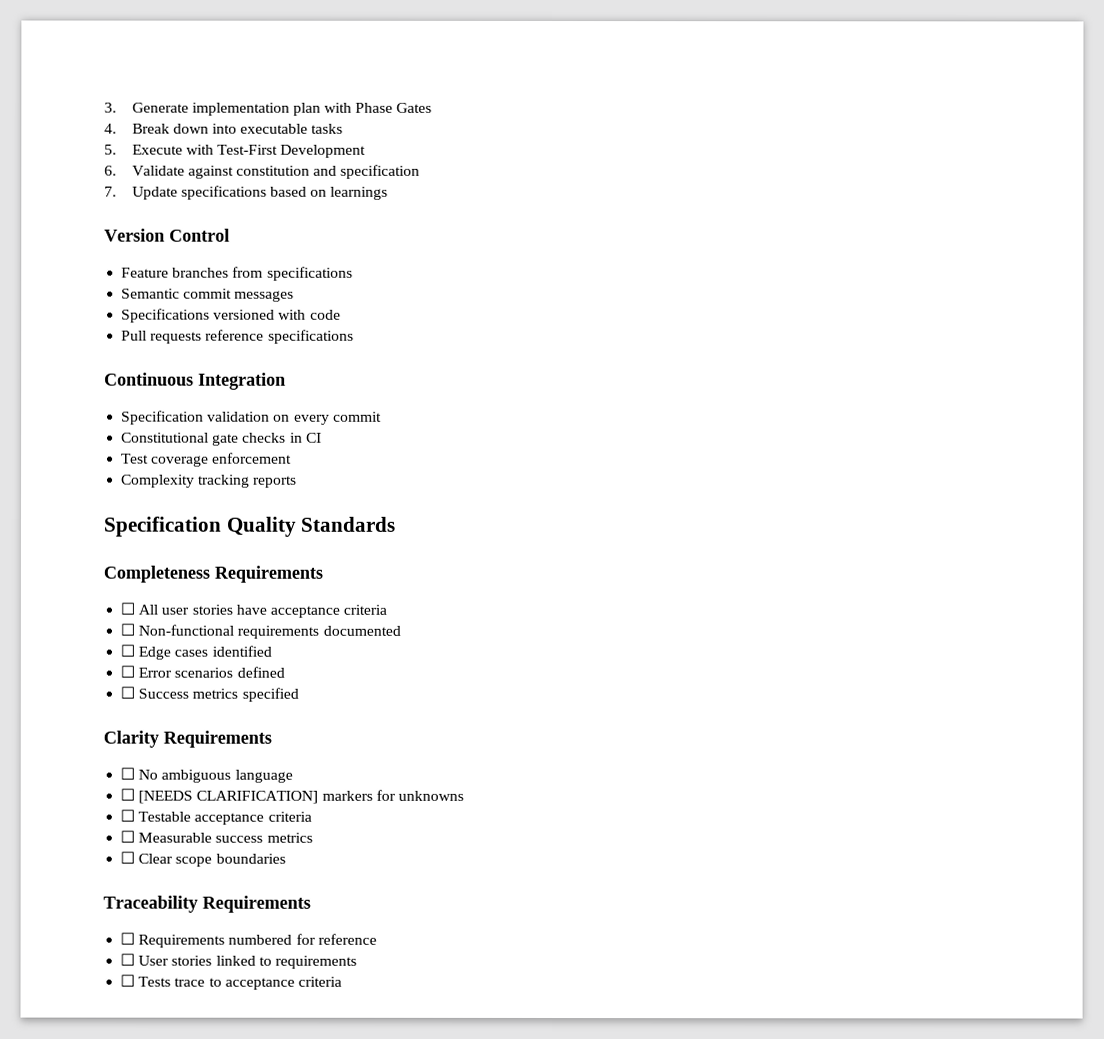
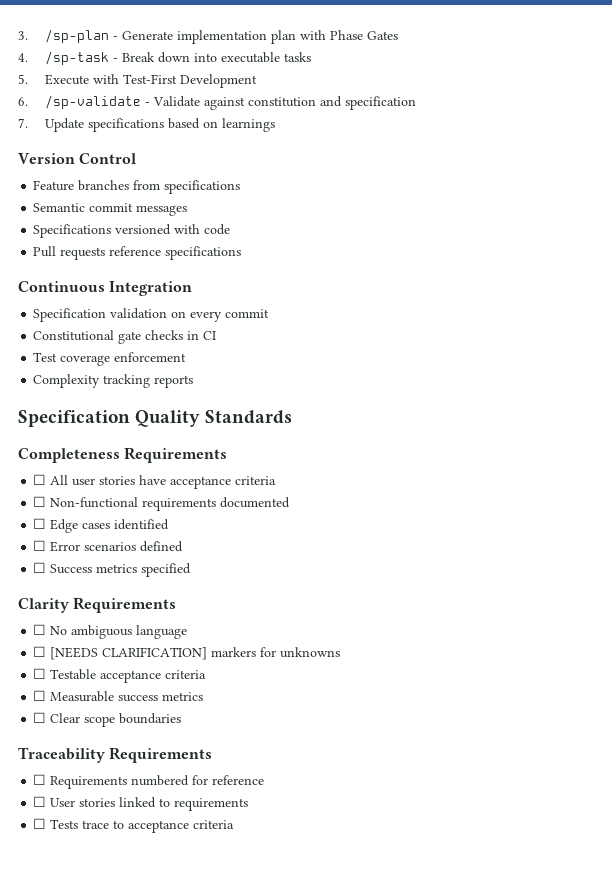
- 3. Generate implementation plan with Phase Gates
+ 3. /sp-plan - Generate implementation plan with Phase Gates
- 4. Break down into executable tasks
+ 4. /sp-task - Break down into executable tasks
- 6. Validate against constitution and specification
+ 6. /sp-validate - Validate against constitution and specification

